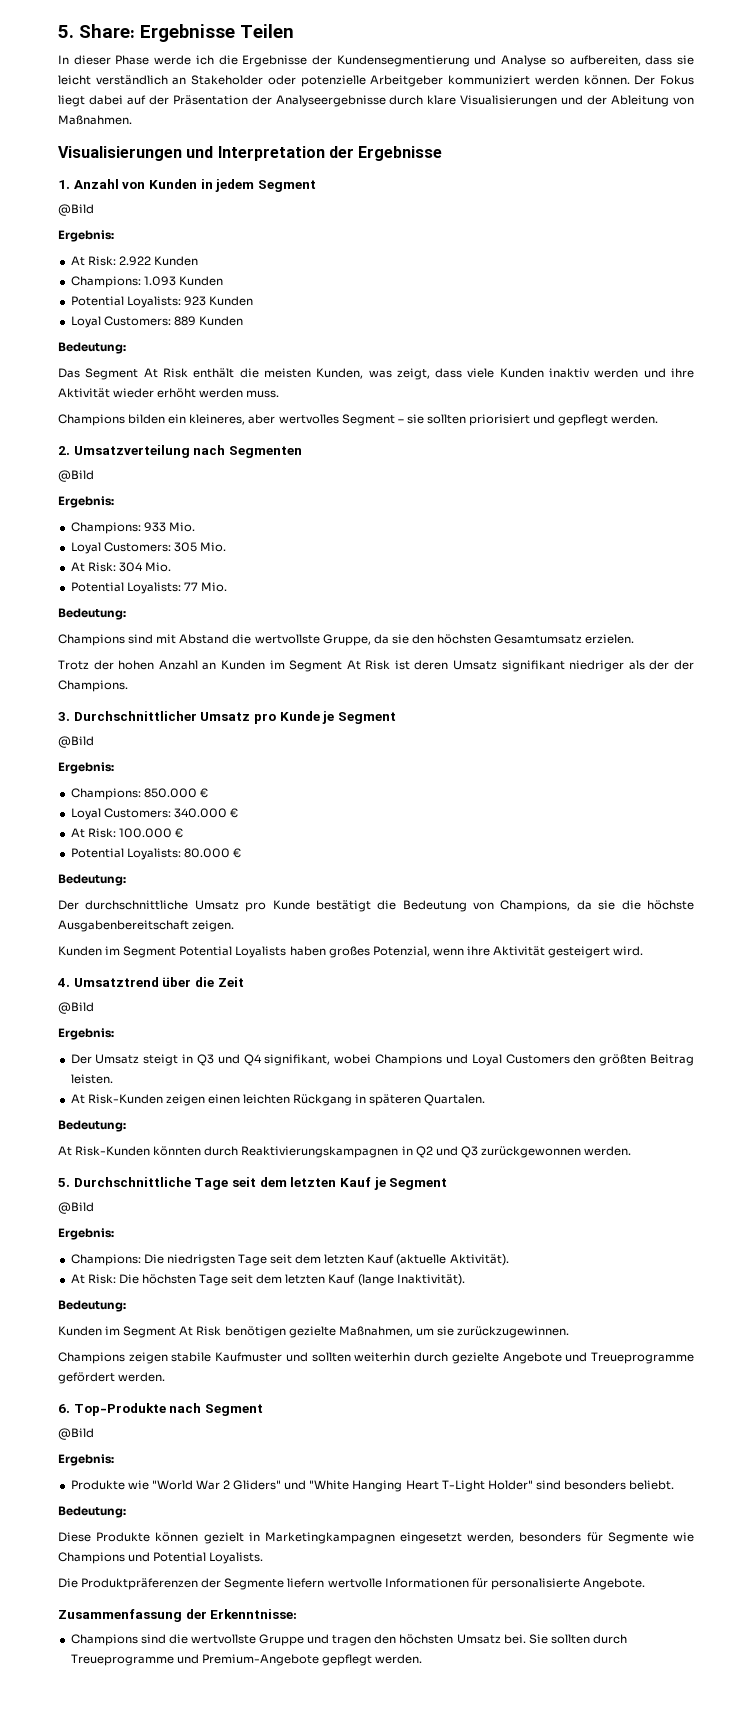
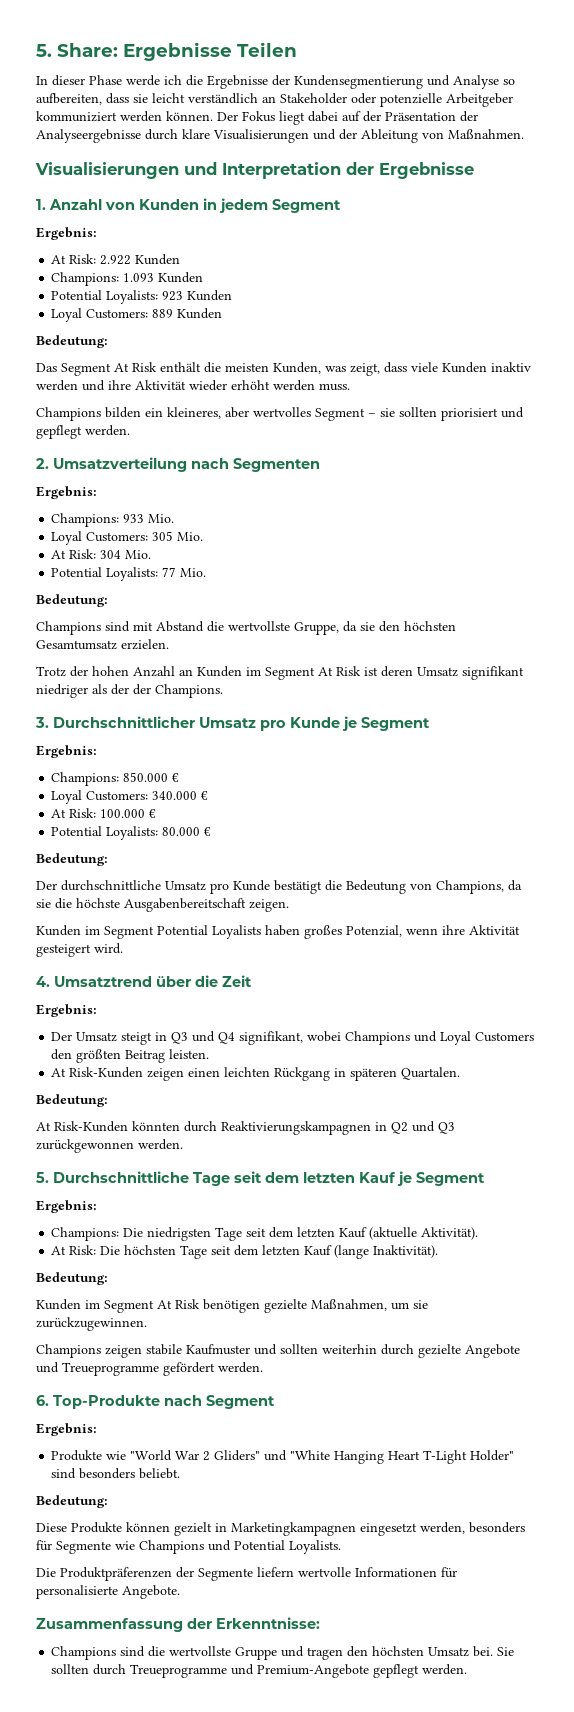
  1. Anzahl von Kunden in jedem Segment
- @Bild
  2. Umsatzverteilung nach Segmenten
- @Bild
  3. Durchschnittlicher Umsatz pro Kunde je Segment
- @Bild
  4. Umsatztrend über die Zeit
- @Bild
  5. Durchschnittliche Tage seit dem letzten Kauf je Segment
- @Bild
  6. Top-Produkte nach Segment
- @Bild

